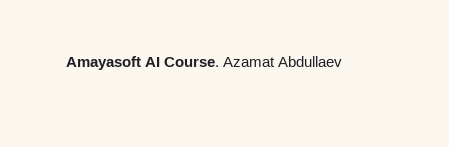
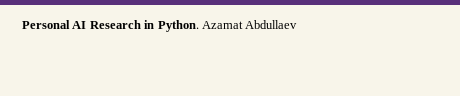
- Amayasoft AI Course.
+ Personal AI Research in Python.

